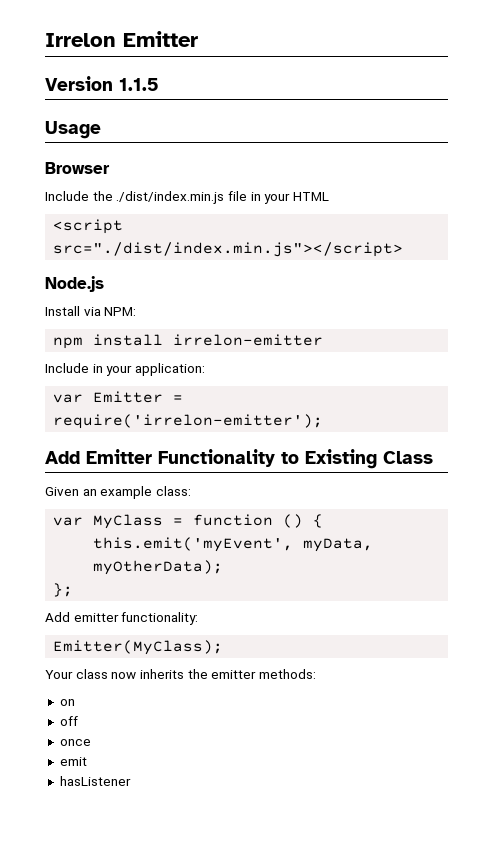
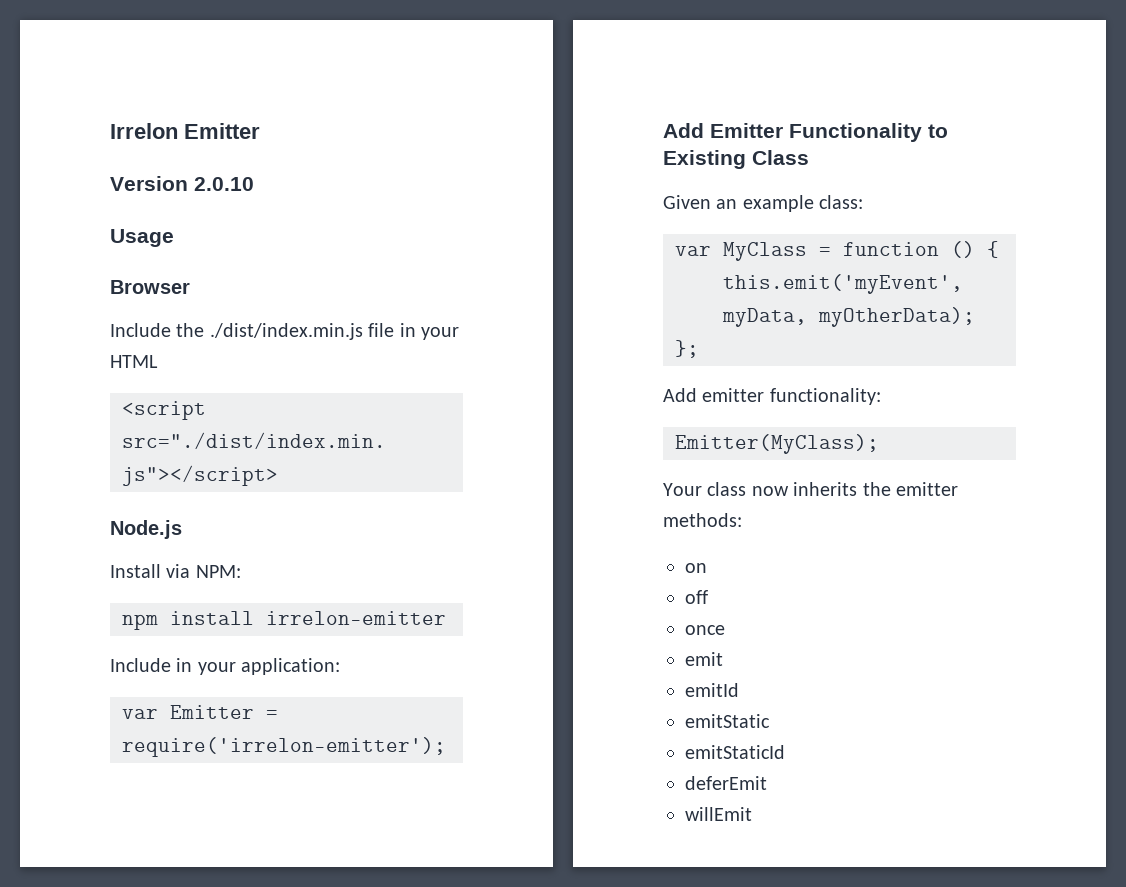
- Version 1.1.5
+ Version 2.0.10
- hasListener
+ emitId
+ emitStatic
+ emitStaticId
+ deferEmit
+ willEmit

